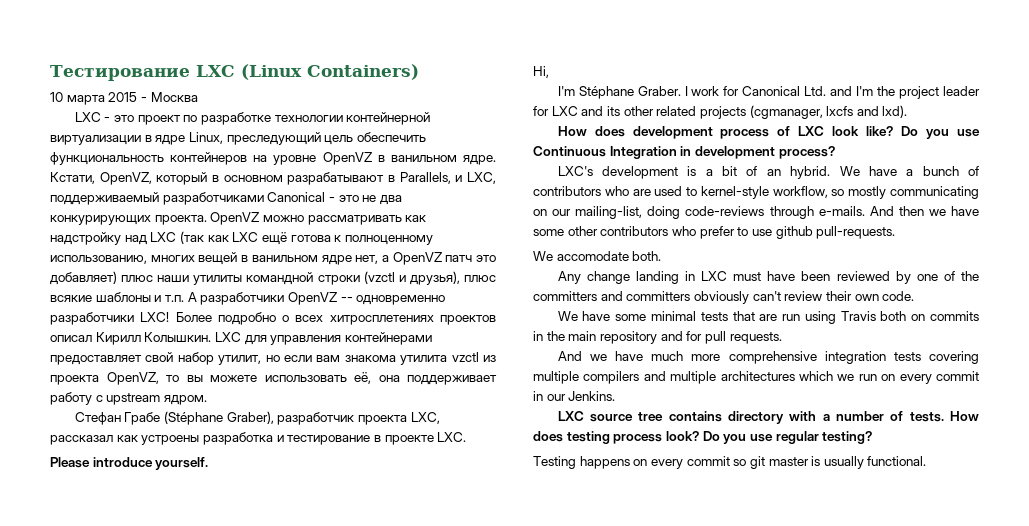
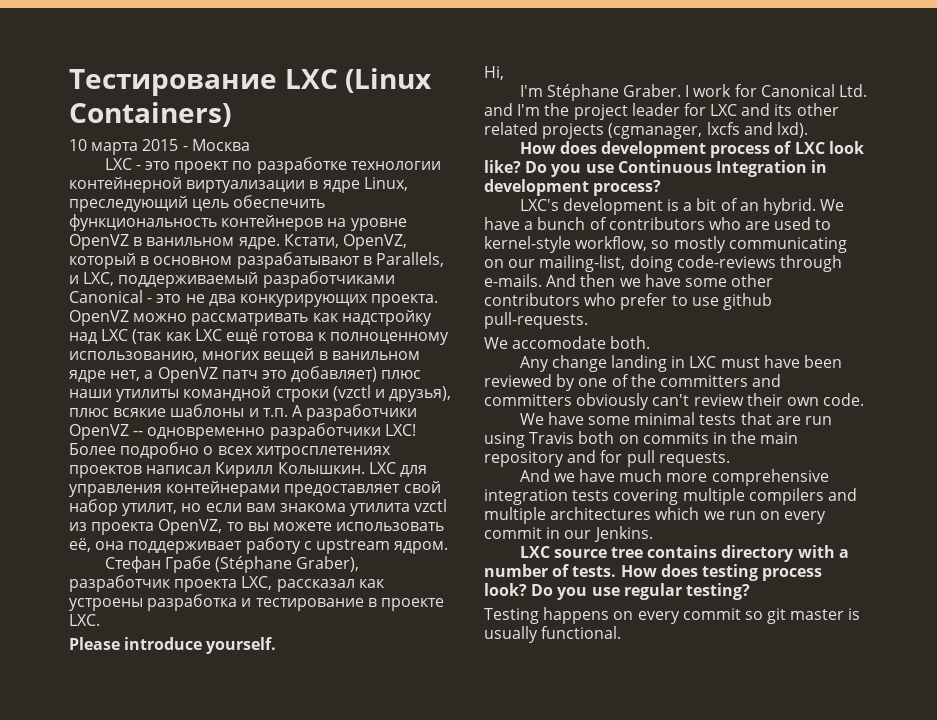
- Более подробно о всех хитросплетениях проектов описал Кирилл Колышкин.
+ Более подробно о всех хитросплетениях проектов написал Кирилл Колышкин.

